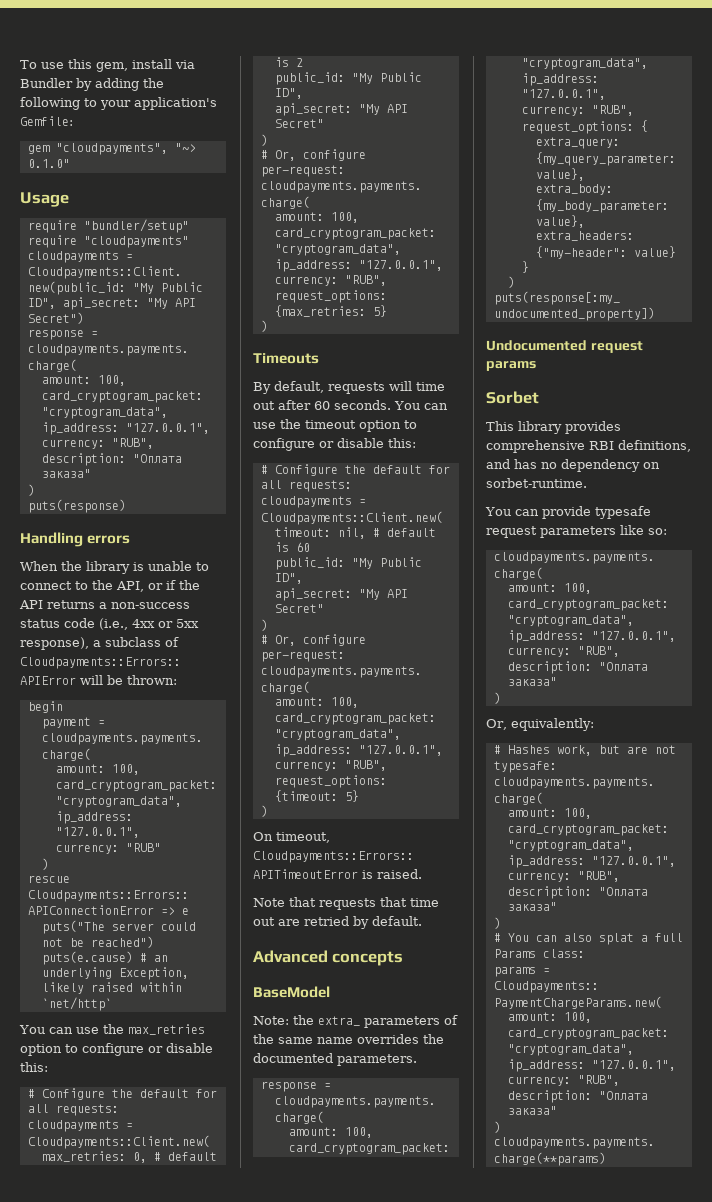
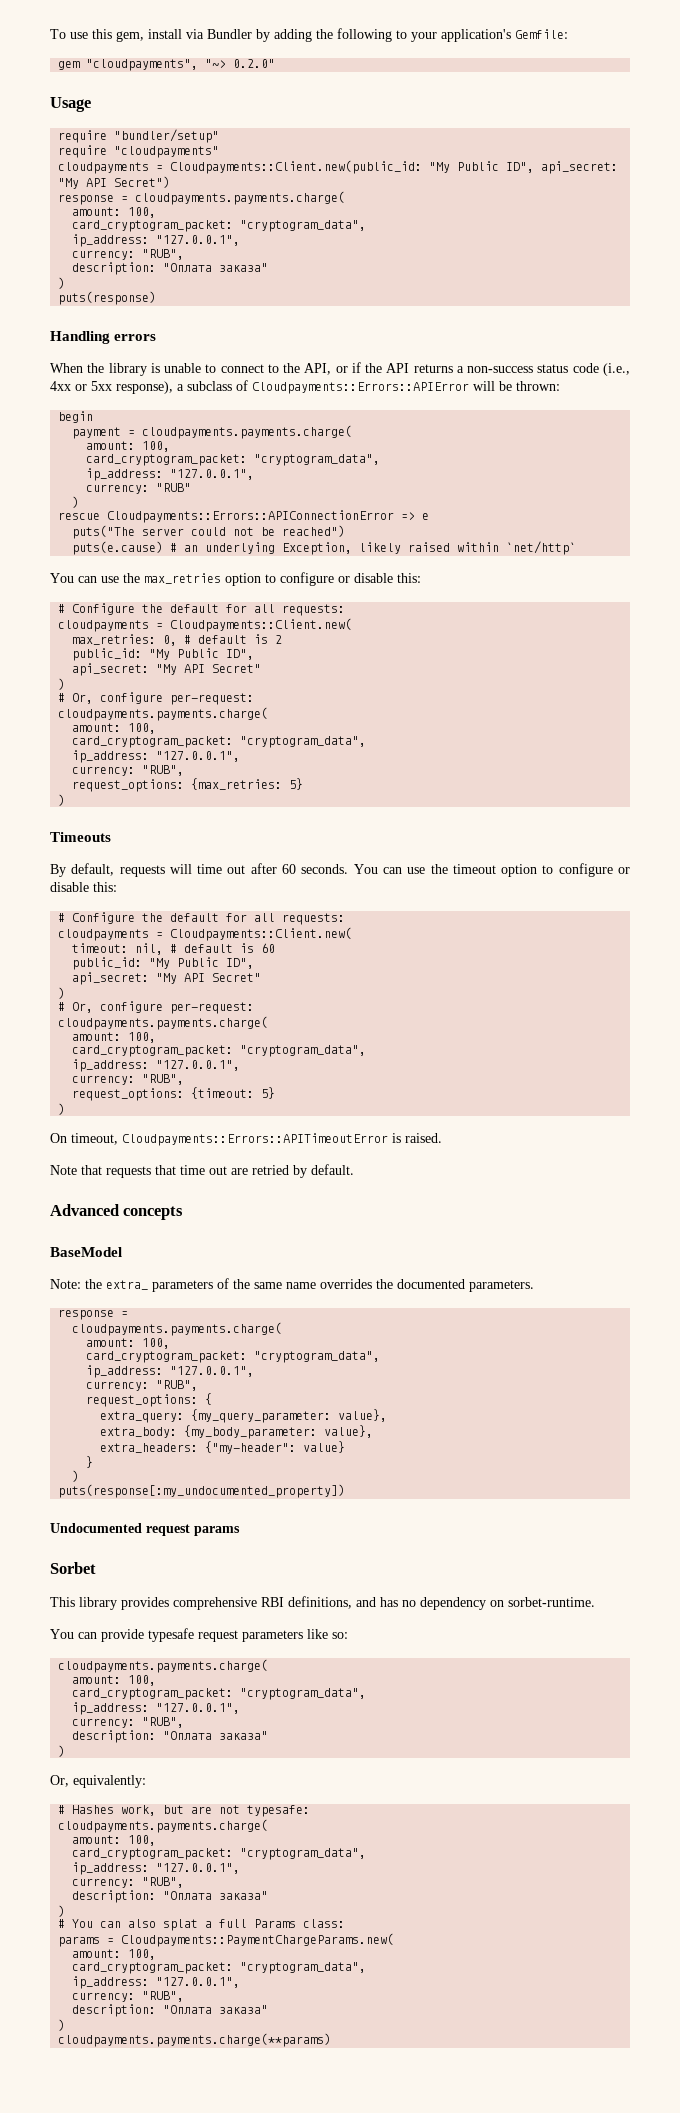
- gem "cloudpayments", "~> 0.1.0"
+ gem "cloudpayments", "~> 0.2.0"

